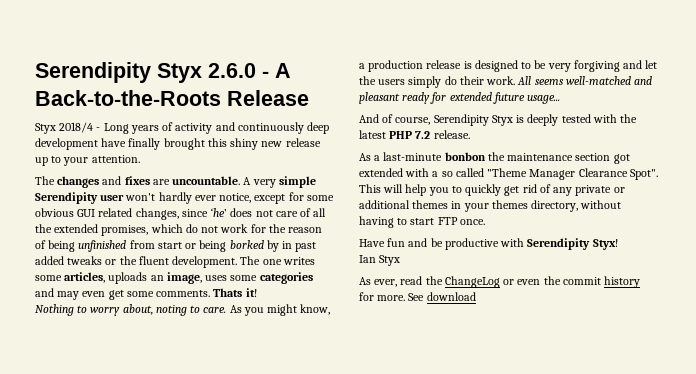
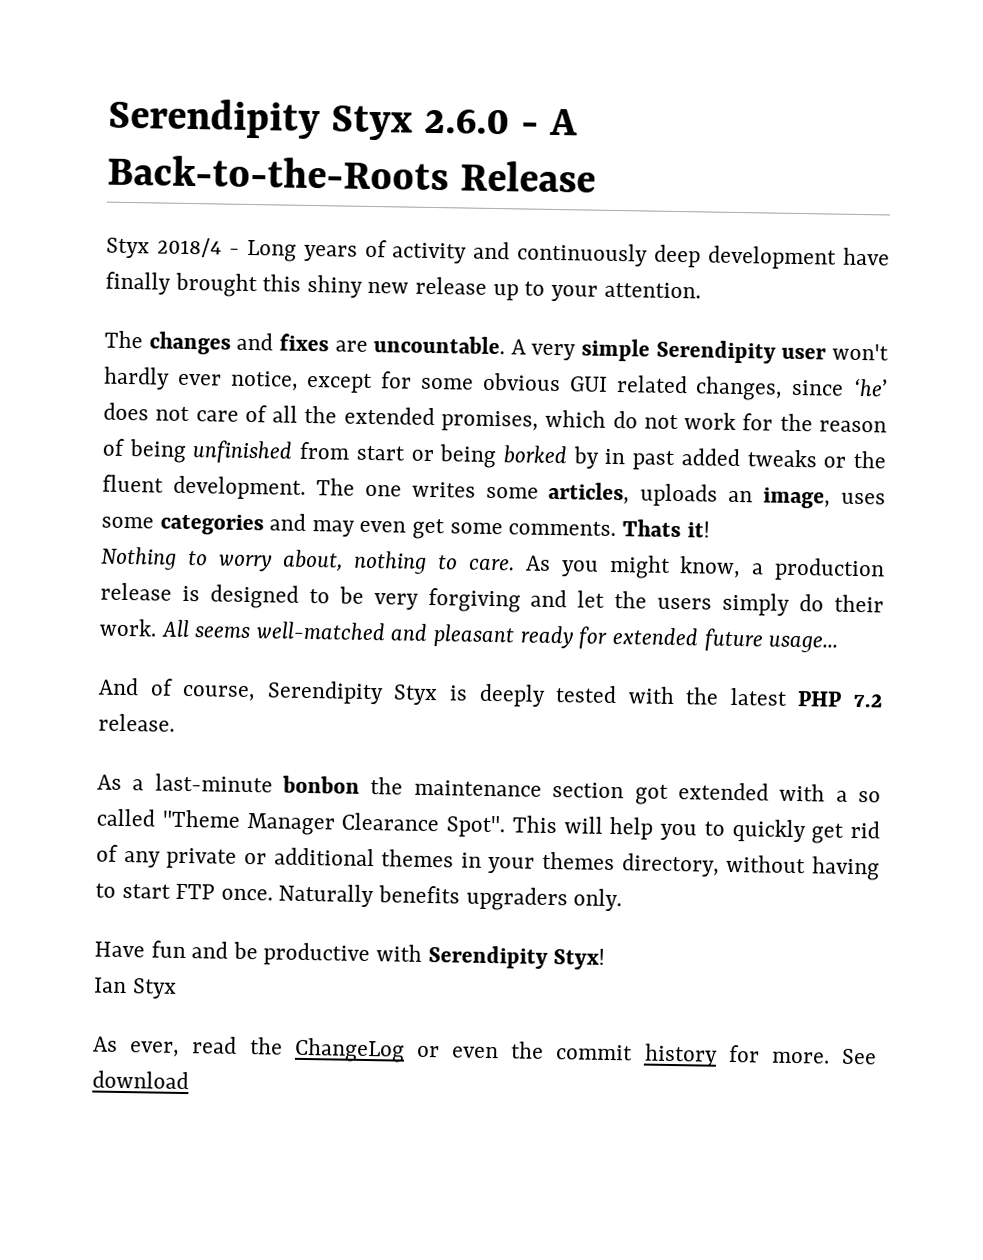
- Nothing to worry about, noting to care.
+ Nothing to worry about, nothing to care.
+ Naturally benefits upgraders only.

